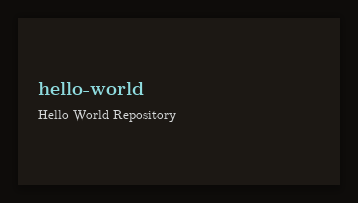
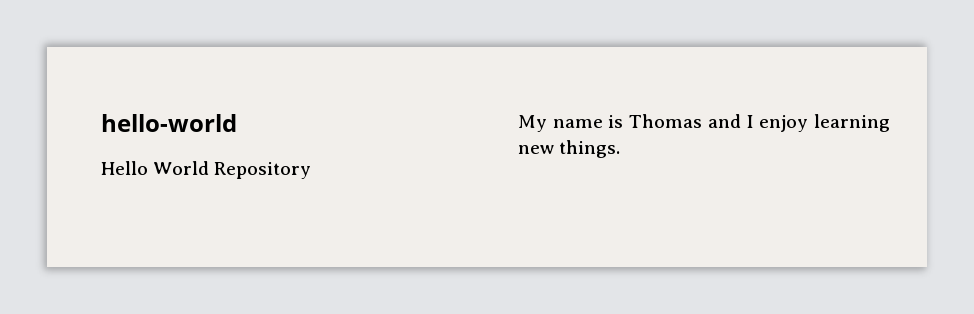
+ My name is Thomas and I enjoy learning new things.

